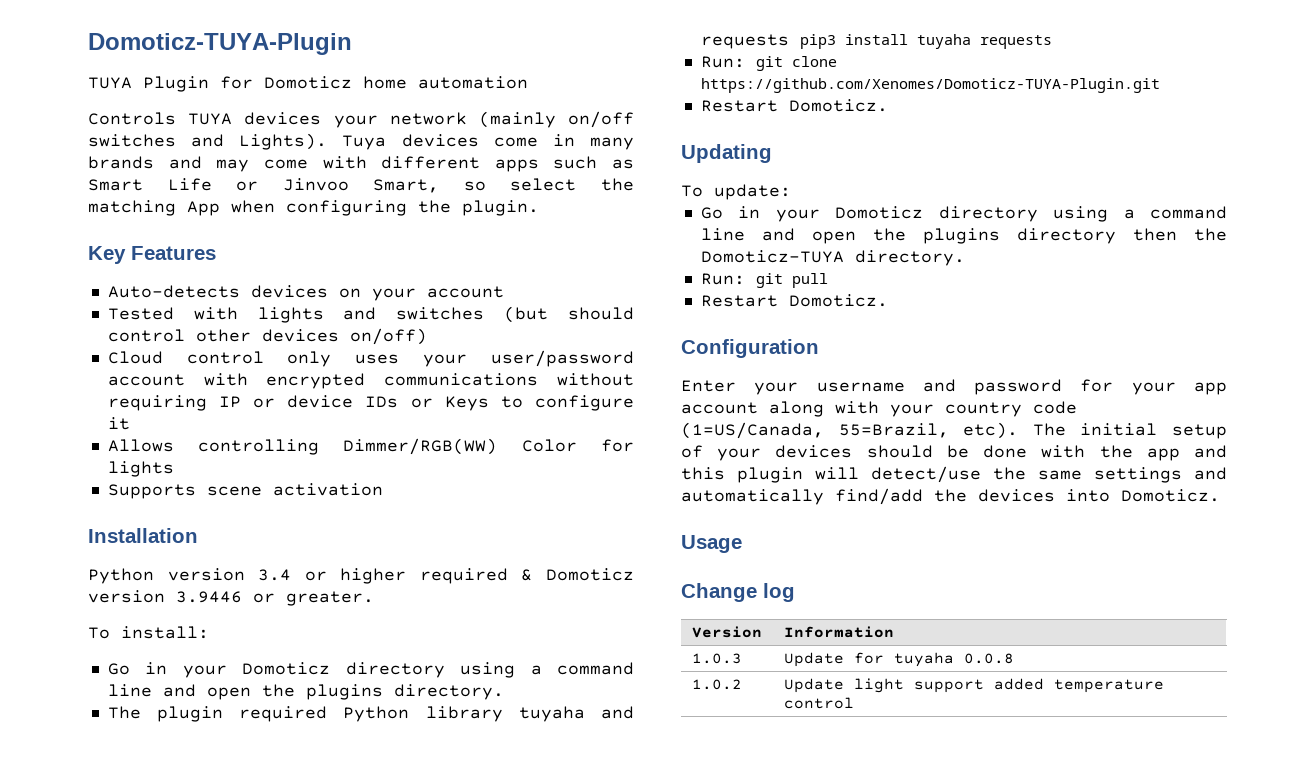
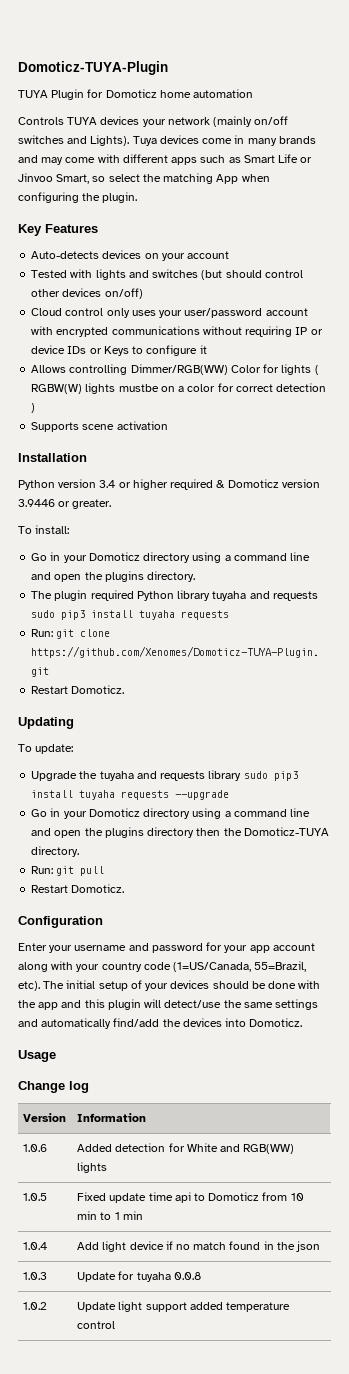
- Allows controlling Dimmer/RGB(WW) Color for lights
+ Allows controlling Dimmer/RGB(WW) Color for lights ( RGBW(W) lights mustbe on a color for correct detection )
- The plugin required Python library tuyaha and requests pip3 install tuyaha requests
+ The plugin required Python library tuyaha and requests sudo pip3 install tuyaha requests
+ Upgrade the tuyaha and requests library sudo pip3 install tuyaha requests --upgrade
+ 1.0.6 | Added detection for White and RGB(WW) lights
+ 1.0.5 | Fixed update time api to Domoticz from 10 min to 1 min
+ 1.0.4 | Add light device if no match found in the json

